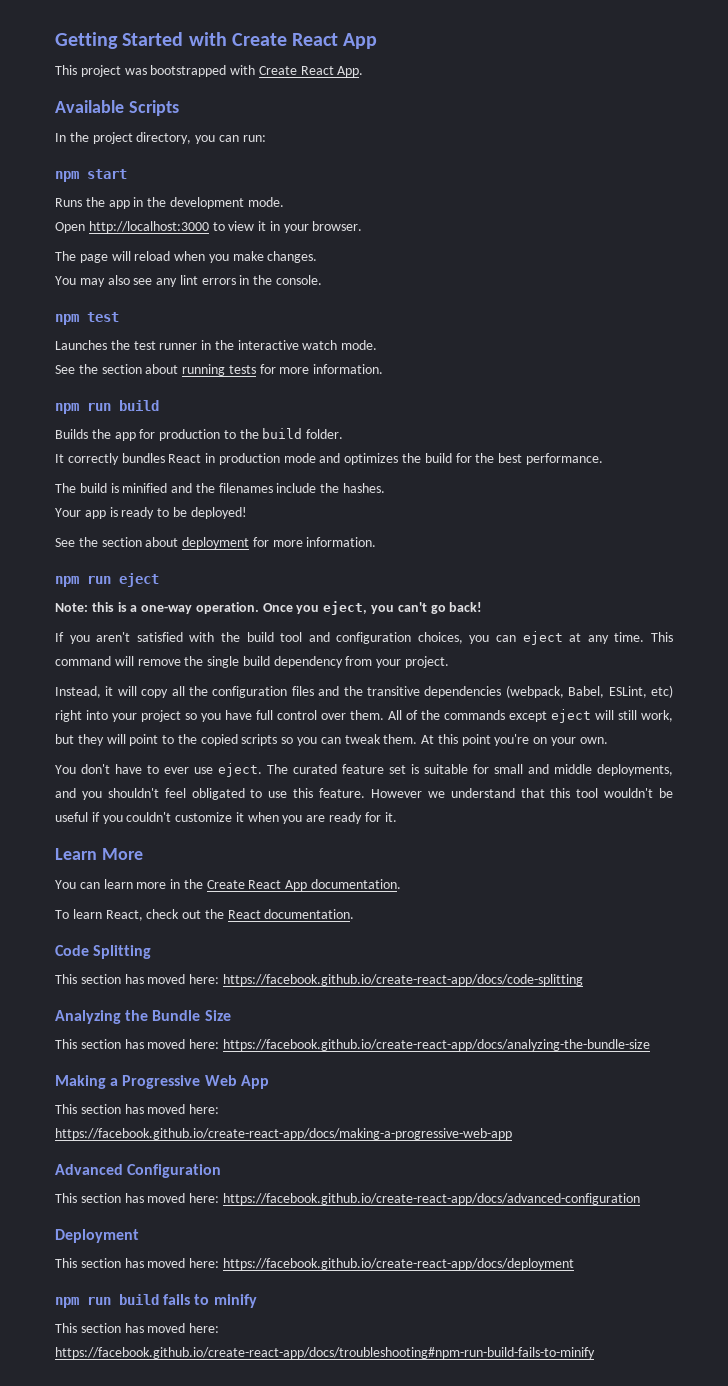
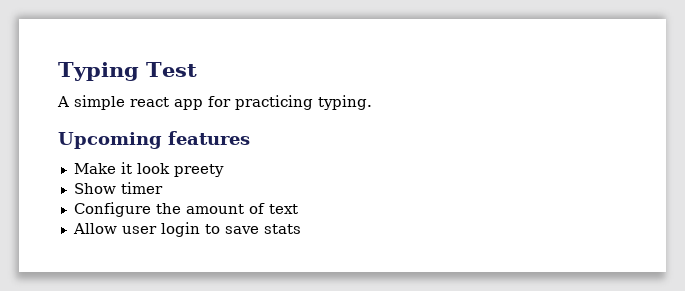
- Getting Started with Create React App
- This project was bootstrapped with Create React App.
- Available Scripts
- In the project directory, you can run:
- npm start
- Runs the app in the development mode.
- Open http://localhost:3000 to view it in your browser.
- The page will reload when you make changes.
- You may also see any lint errors in the console.
- npm test
- Launches the test runner in the interactive watch mode.
- See the section about running tests for more information.
- npm run build
- Builds the app for production to the build folder.
- It correctly bundles React in production mode and optimizes the build for the best performance.
- The build is minified and the filenames include the hashes.
- Your app is ready to be deployed!
- See the section about deployment for more information.
- npm run eject
- Note: this is a one-way operation. Once you eject, you can't go back!
- If you aren't satisfied with the build tool and configuration choices, you can eject at any time. This command will remove the single build dependency from your project.
- Instead, it will copy all the configuration files and the transitive dependencies (webpack, Babel, ESLint, etc) right into your project so you have full control over them. All of the commands except eject will still work, but they will point to the copied scripts so you can tweak them. At this point you're on your own.
- You don't have to ever use eject. The curated feature set is suitable for small and middle deployments, and you shouldn't feel obligated to use this feature. However we understand that this tool wouldn't be useful if you couldn't customize it when you are ready for it.
- Learn More
- You can learn more in the Create React App documentation.
- To learn React, check out the React documentation.
- Code Splitting
- This section has moved here: https://facebook.github.io/create-react-app/docs/code-splitting
- Analyzing the Bundle Size
- This section has moved here: https://facebook.github.io/create-react-app/docs/analyzing-the-bundle-size
- Making a Progressive Web App
- This section has moved here: https://facebook.github.io/create-react-app/docs/making-a-progressive-web-app
- Advanced Configuration
- This section has moved here: https://facebook.github.io/create-react-app/docs/advanced-configuration
- Deployment
- This section has moved here: https://facebook.github.io/create-react-app/docs/deployment
- npm run build fails to minify
- This section has moved here: https://facebook.github.io/create-react-app/docs/troubleshooting#npm-run-build-fails-to-minify
+ Typing Test
+ A simple react app for practicing typing.
+ Upcoming features
+ Make it look preety
+ Show timer
+ Configure the amount of text
+ Allow user login to save stats

